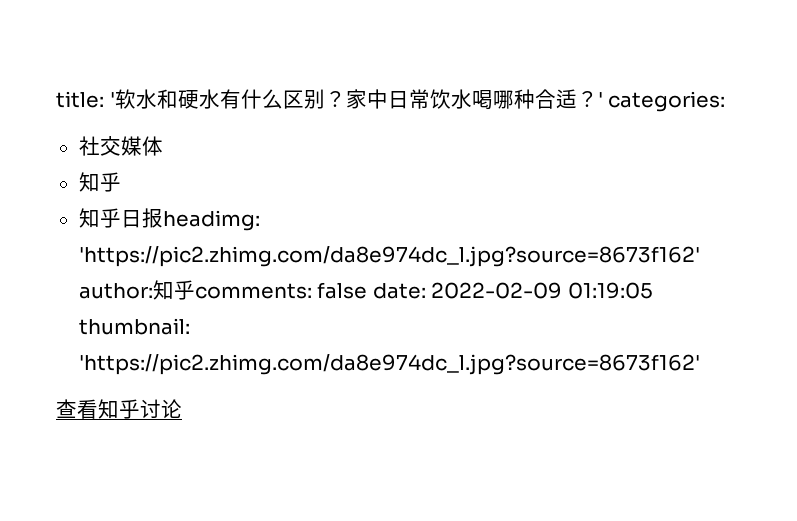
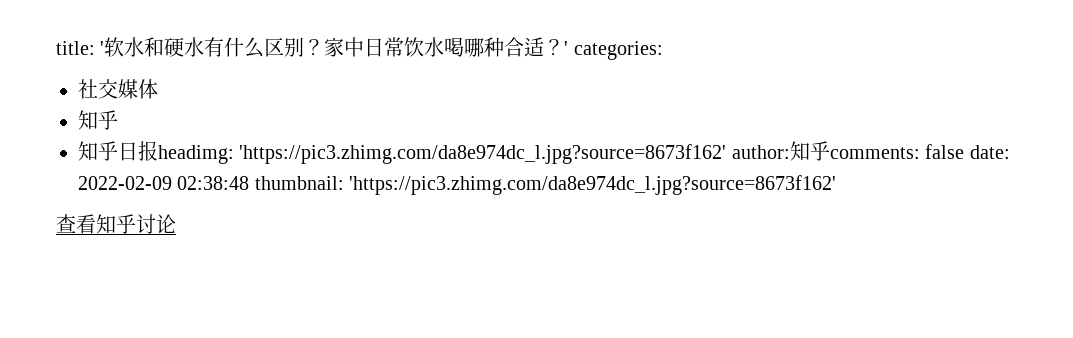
- 知乎日报headimg: 'https://pic2.zhimg.com/da8e974dc_l.jpg?source=8673f162' author:知乎comments: false date: 2022-02-09 01:19:05 thumbnail: 'https://pic2.zhimg.com/da8e974dc_l.jpg?source=8673f162'
+ 知乎日报headimg: 'https://pic3.zhimg.com/da8e974dc_l.jpg?source=8673f162' author:知乎comments: false date: 2022-02-09 02:38:48 thumbnail: 'https://pic3.zhimg.com/da8e974dc_l.jpg?source=8673f162'

